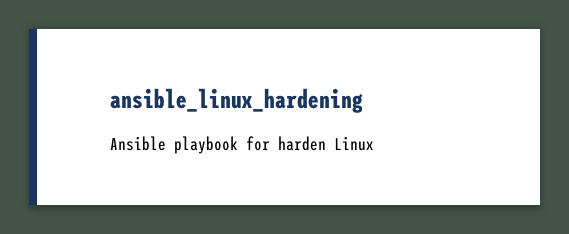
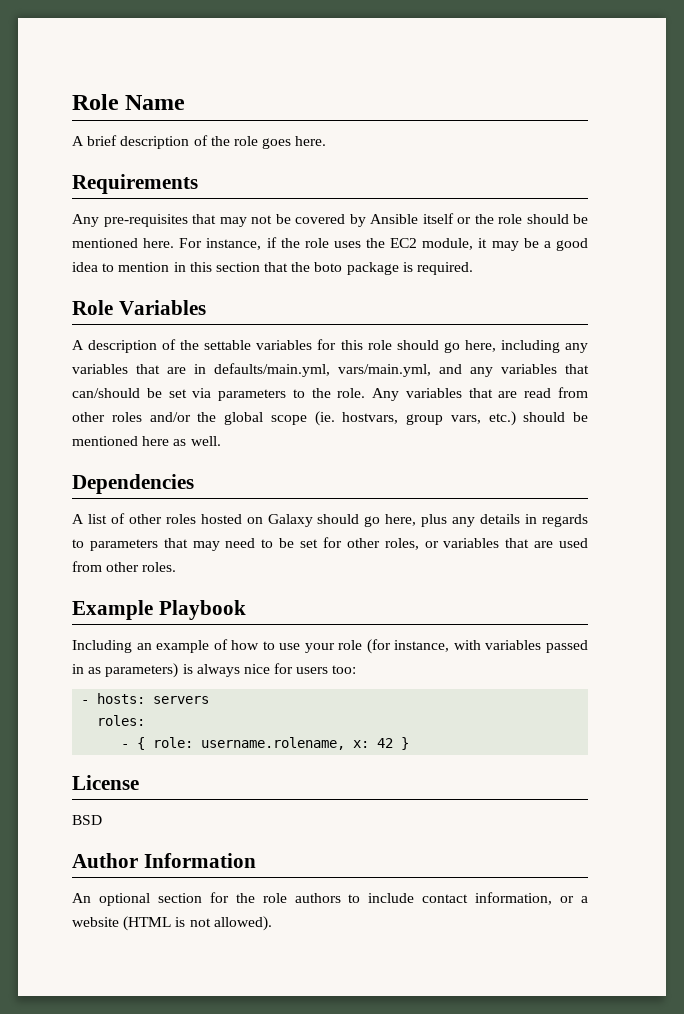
- ansible_linux_hardening
- Ansible playbook for harden Linux
+ Role Name
+ A brief description of the role goes here.
+ Requirements
+ Any pre-requisites that may not be covered by Ansible itself or the role should be mentioned here. For instance, if the role uses the EC2 module, it may be a good idea to mention in this section that the boto package is required.
+ Role Variables
+ A description of the settable variables for this role should go here, including any variables that are in defaults/main.yml, vars/main.yml, and any variables that can/should be set via parameters to the role. Any variables that are read from other roles and/or the global scope (ie. hostvars, group vars, etc.) should be mentioned here as well.
+ Dependencies
+ A list of other roles hosted on Galaxy should go here, plus any details in regards to parameters that may need to be set for other roles, or variables that are used from other roles.
+ Example Playbook
+ Including an example of how to use your role (for instance, with variables passed in as parameters) is always nice for users too:
+ - hosts: servers
+ roles:
+ - { role: username.rolename, x: 42 }
+ License
+ BSD
+ Author Information
+ An optional section for the role authors to include contact information, or a website (HTML is not allowed).

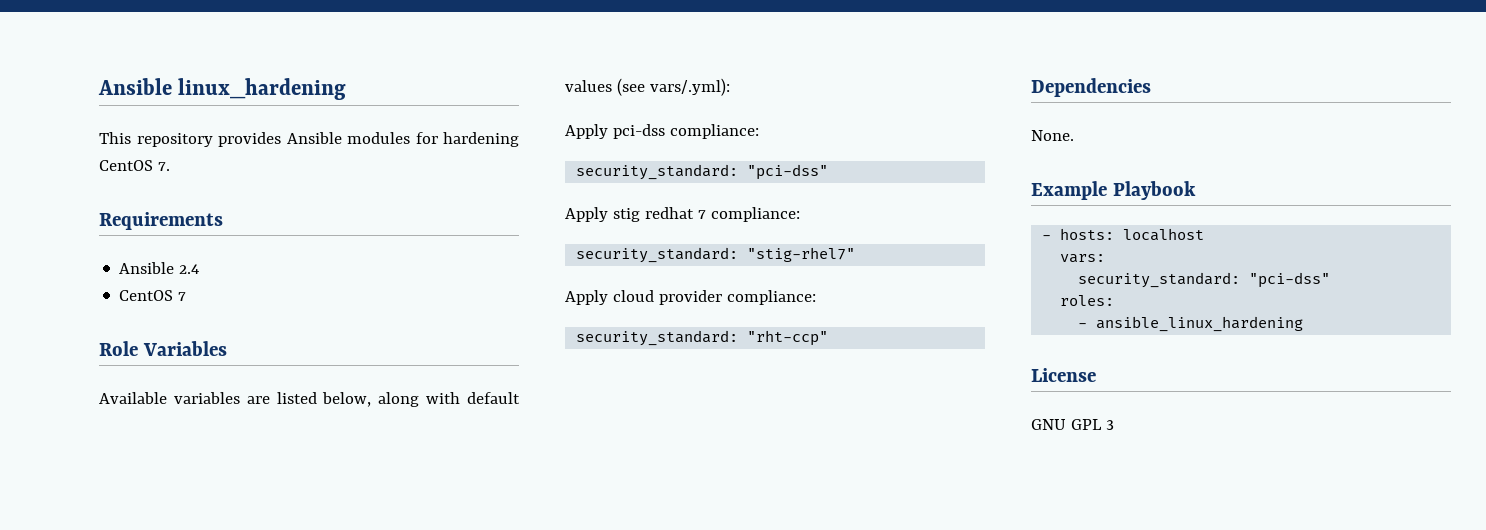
- Role Name
- A brief description of the role goes here.
+ Ansible linux_hardening
+ This repository provides Ansible modules for hardening CentOS 7.
  Requirements
- Any pre-requisites that may not be covered by Ansible itself or the role should be mentioned here. For instance, if the role uses the EC2 module, it may be a good idea to mention in this section that the boto package is required.
+ Ansible 2.4
+ CentOS 7
  Role Variables
- A description of the settable variables for this role should go here, including any variables that are in defaults/main.yml, vars/main.yml, and any variables that can/should be set via parameters to the role. Any variables that are read from other roles and/or the global scope (ie. hostvars, group vars, etc.) should be mentioned here as well.
+ Available variables are listed below, along with default values (see vars/.yml):
+ Apply pci-dss compliance:
+ security_standard: "pci-dss"
+ Apply stig redhat 7 compliance:
+ security_standard: "stig-rhel7"
+ Apply cloud provider compliance:
+ security_standard: "rht-ccp"
  Dependencies
- A list of other roles hosted on Galaxy should go here, plus any details in regards to parameters that may need to be set for other roles, or variables that are used from other roles.
+ None.
  Example Playbook
- Including an example of how to use your role (for instance, with variables passed in as parameters) is always nice for users too:
- - hosts: servers
+ - hosts: localhost
+ vars:
+ security_standard: "pci-dss"
  roles:
- - { role: username.rolename, x: 42 }
+ - ansible_linux_hardening
  License
- BSD
- Author Information
- An optional section for the role authors to include contact information, or a website (HTML is not allowed).
+ GNU GPL 3

